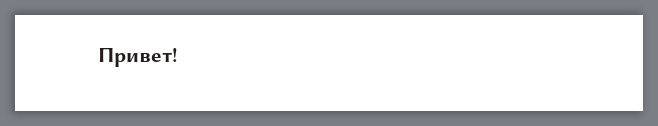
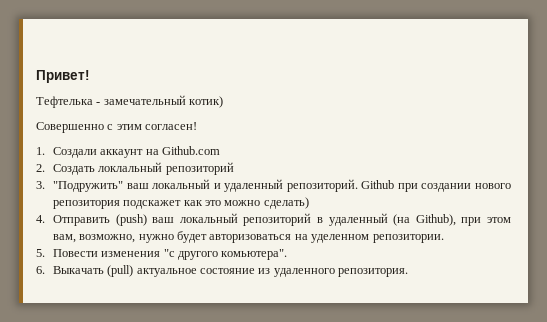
+ Тефтелька - замечательный котик)
+ Совершенно с этим согласен!
+ 1. Cоздали аккаунт на Github.com
+ 2. Создать локлальный репозиторий
+ 3. "Подружить" ваш локальный и удаленный репозиторий. Github при создании нового репозитория подскажет как это можно сделать)
+ 4. Отправить (push) ваш локальный репозиторий в удаленный (на Github), при этом вам, возможно, нужно будет авторизоваться на уделенном репозитории.
+ 5. Повести изменения "с другого комьютера".
+ 6. Выкачать (pull) актуальное состояние из удаленного репозитория.

